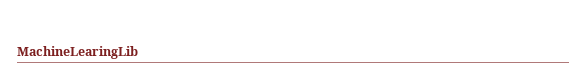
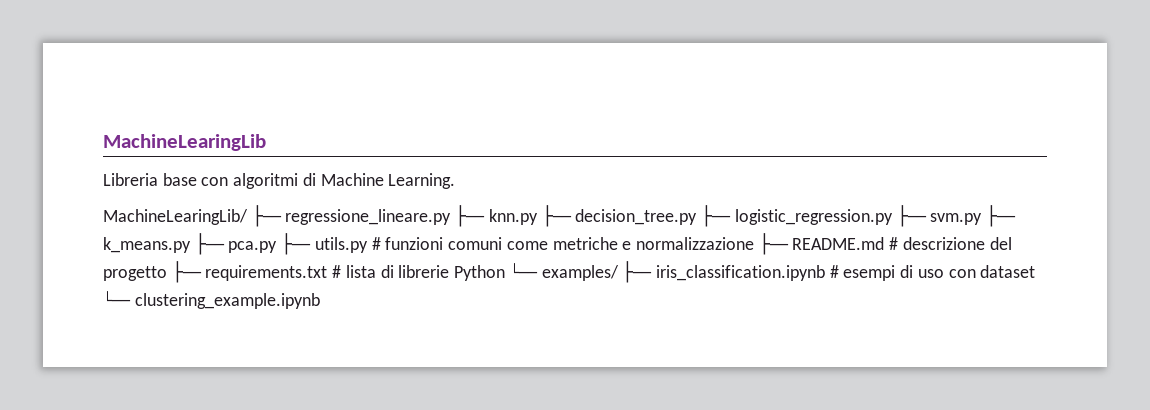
+ Libreria base con algoritmi di Machine Learning.
+ MachineLearingLib/ ├── regressione_lineare.py ├── knn.py ├── decision_tree.py ├── logistic_regression.py ├── svm.py ├── k_means.py ├── pca.py ├── utils.py # funzioni comuni come metriche e normalizzazione ├── README.md # descrizione del progetto ├── requirements.txt # lista di librerie Python └── examples/ ├── iris_classification.ipynb # esempi di uso con dataset └── clustering_example.ipynb

